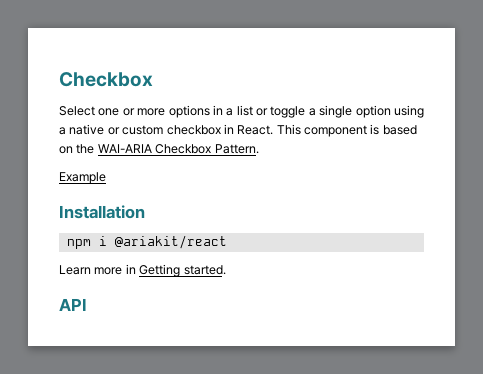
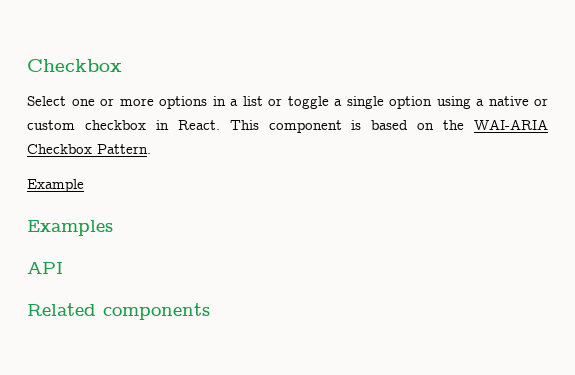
- Installation
- npm i @ariakit/react
- Learn more in Getting started.
+ Examples
+ Related components

